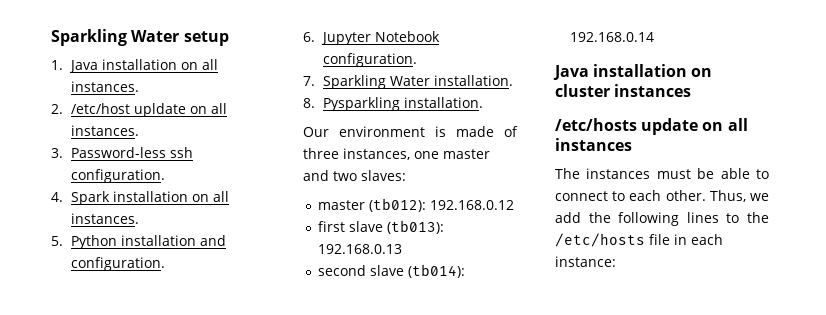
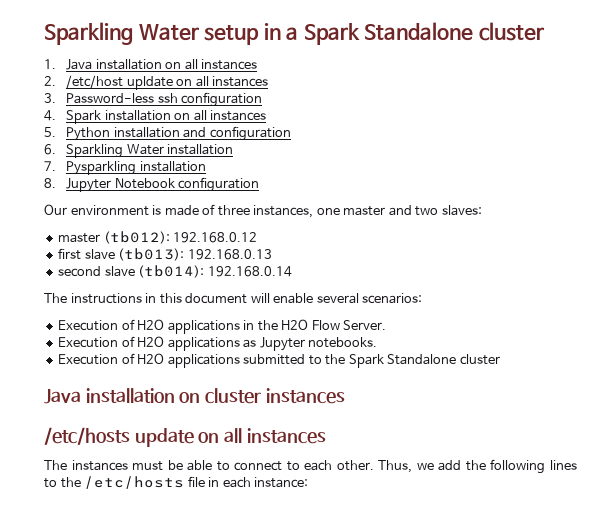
- Sparkling Water setup
+ Sparkling Water setup in a Spark Standalone cluster
- 1. Java installation on all instances.
+ 1. Java installation on all instances
- 2. /etc/host upldate on all instances.
+ 2. /etc/host upldate on all instances
- 3. Password-less ssh configuration.
+ 3. Password-less ssh configuration
- 4. Spark installation on all instances.
+ 4. Spark installation on all instances
- 5. Python installation and configuration.
- 6. Jupyter Notebook configuration.
- 7. Sparkling Water installation.
- 8. Pysparkling installation.
+ 5. Python installation and configuration
+ 6. Sparkling Water installation
+ 7. Pysparkling installation
+ 8. Jupyter Notebook configuration
+ The instructions in this document will enable several scenarios:
+ Execution of H2O applications in the H2O Flow Server.
+ Execution of H2O applications as Jupyter notebooks.
+ Execution of H2O applications submitted to the Spark Standalone cluster

